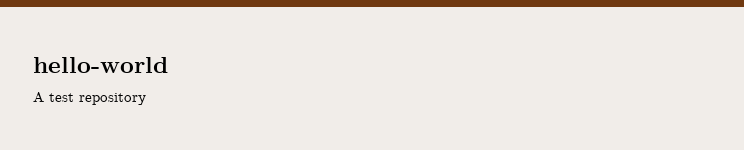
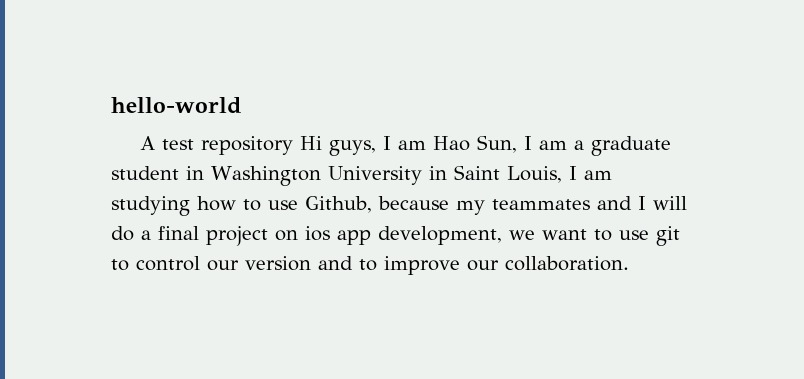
- A test repository
+ A test repository Hi guys, I am Hao Sun, I am a graduate student in Washington University in Saint Louis, I am studying how to use Github, because my teammates and I will do a final project on ios app development, we want to use git to control our version and to improve our collaboration.

